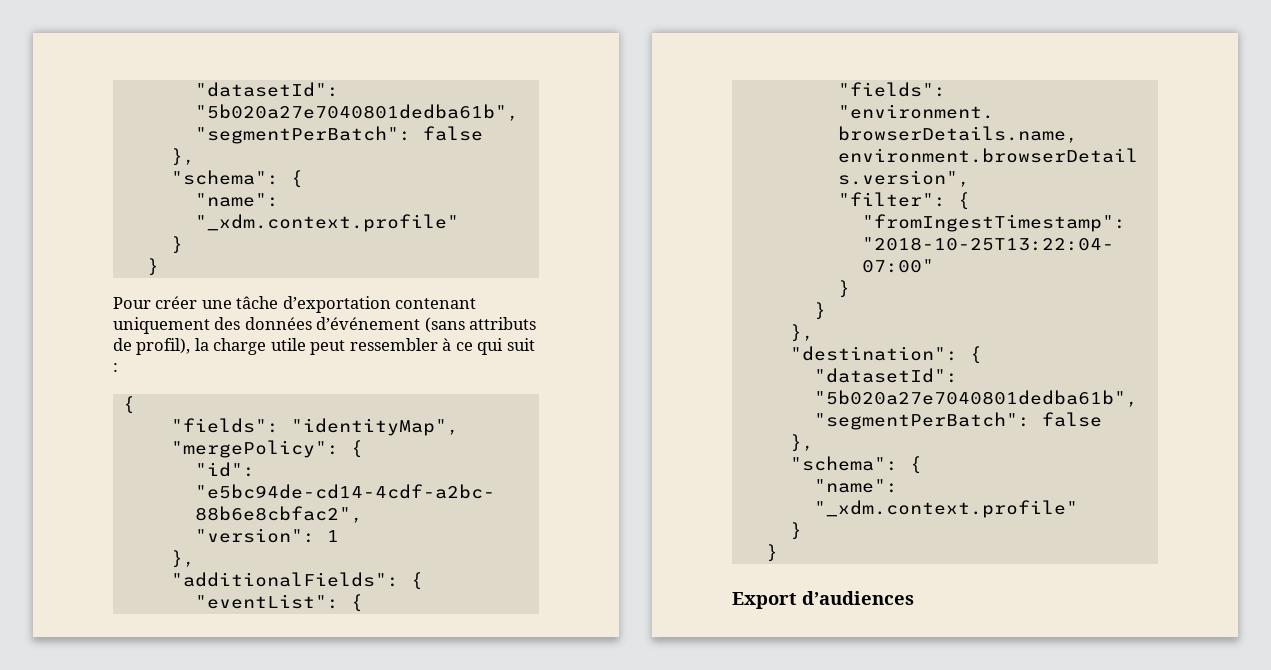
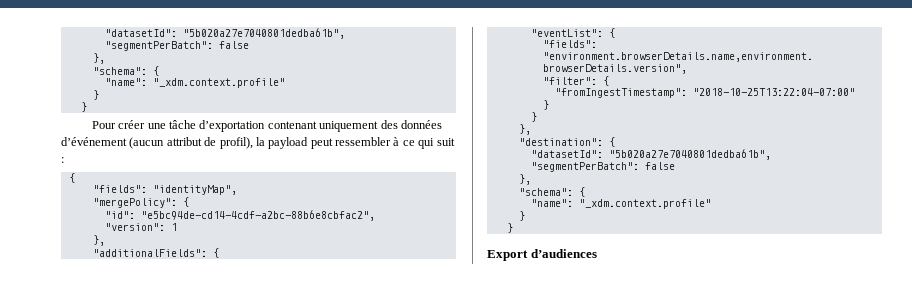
- Pour créer une tâche d’exportation contenant uniquement des données d’événement (sans attributs de profil), la charge utile peut ressembler à ce qui suit :
+ Pour créer une tâche d’exportation contenant uniquement des données d’événement (aucun attribut de profil), la payload peut ressembler à ce qui suit :

